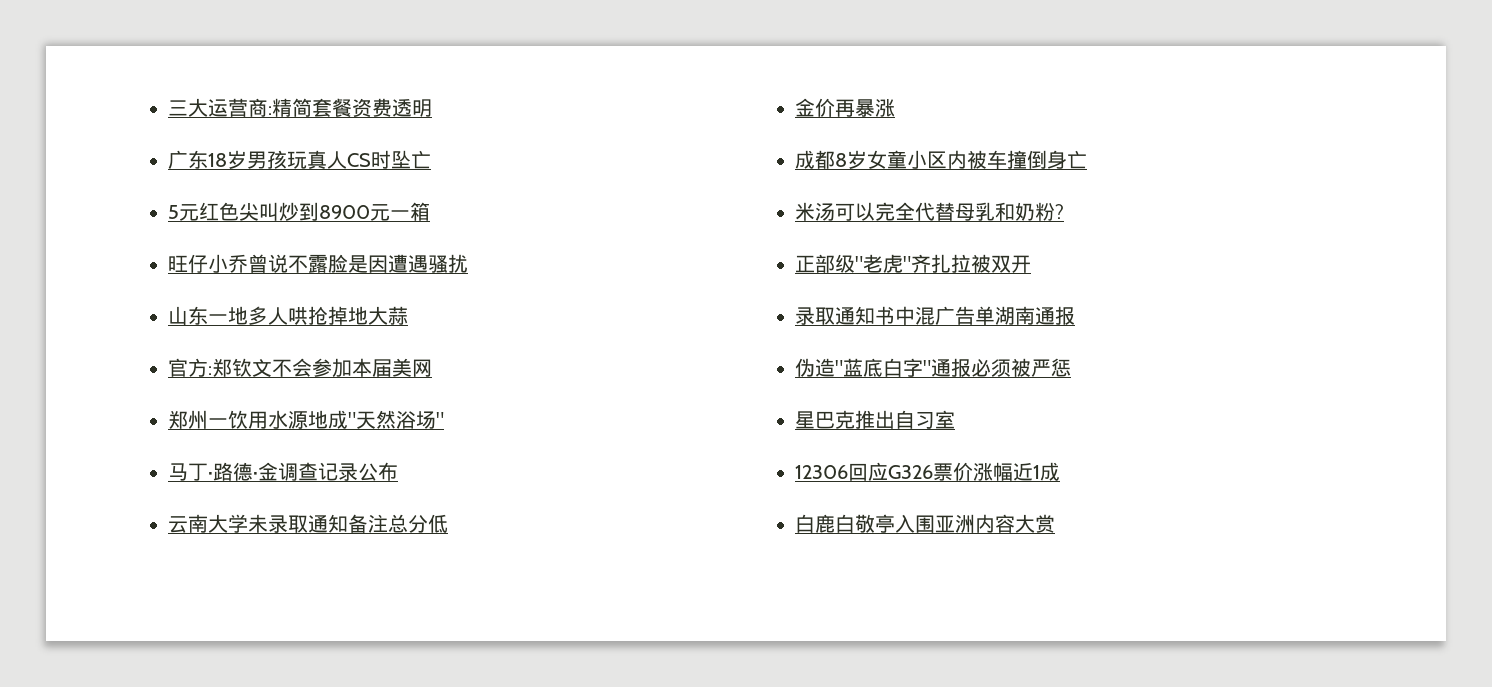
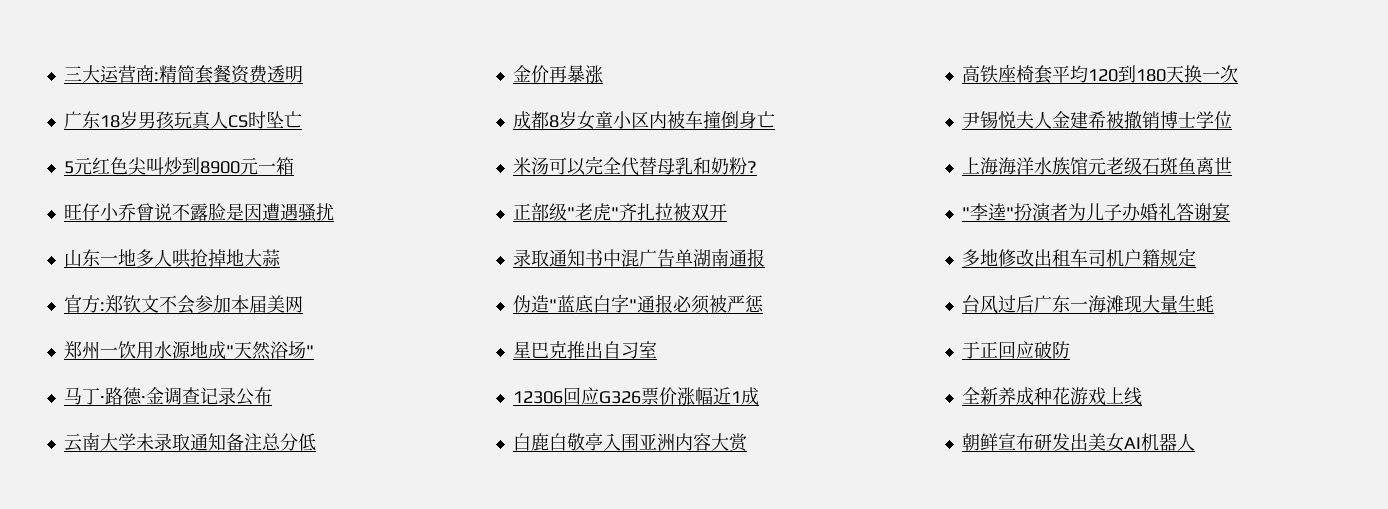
+ 高铁座椅套平均120到180天换一次
+ 尹锡悦夫人金建希被撤销博士学位
+ 上海海洋水族馆元老级石斑鱼离世
+ "李逵"扮演者为儿子办婚礼答谢宴
+ 多地修改出租车司机户籍规定
+ 台风过后广东一海滩现大量生蚝
+ 于正回应破防
+ 全新养成种花游戏上线
+ 朝鲜宣布研发出美女AI机器人

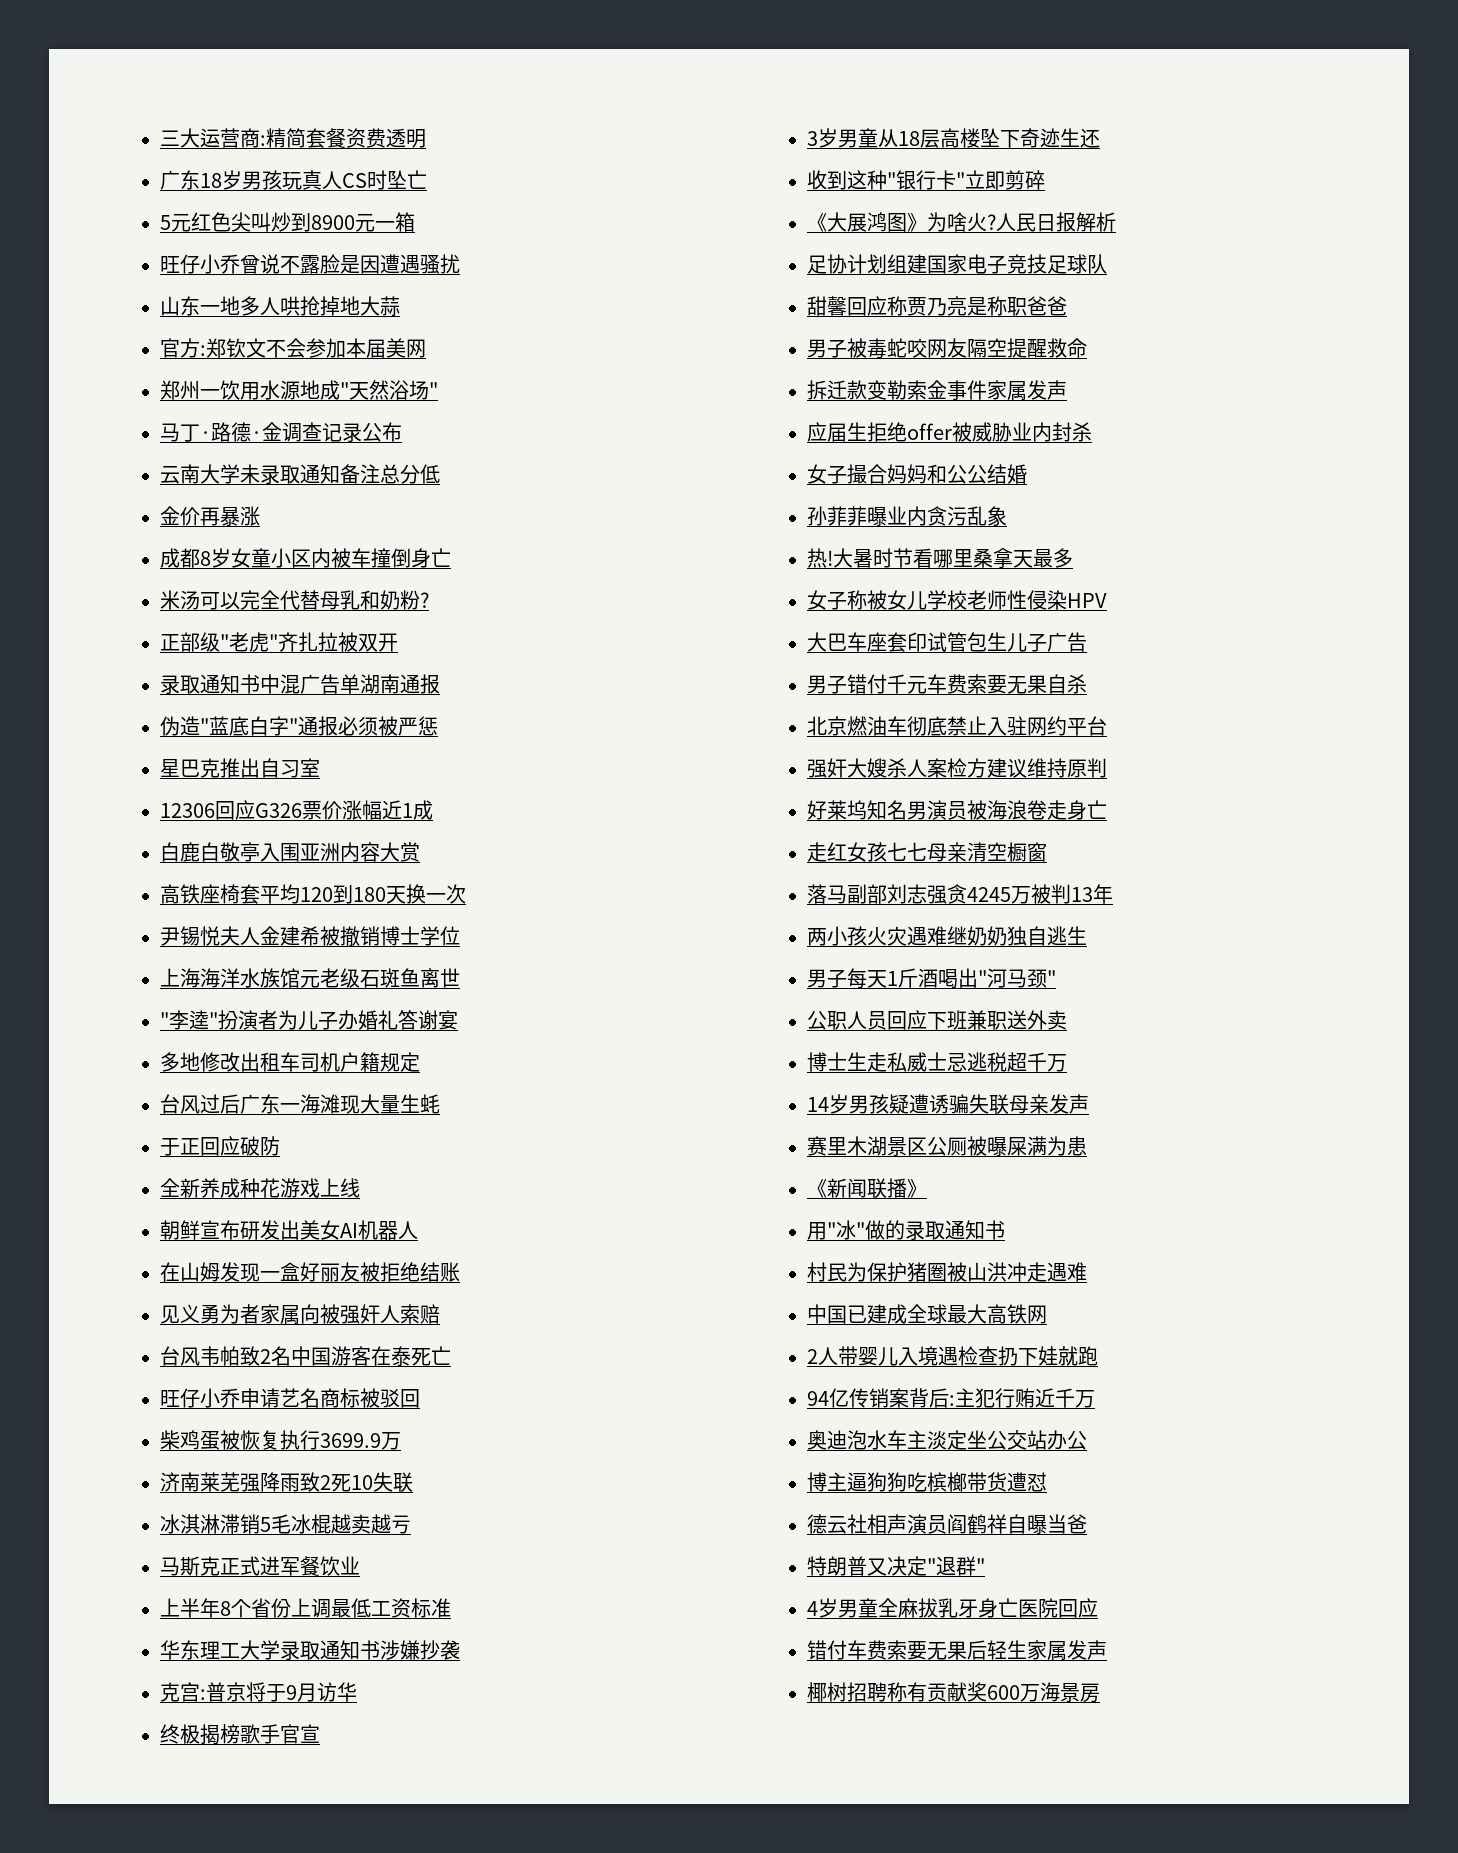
+ 在山姆发现一盒好丽友被拒绝结账
+ 见义勇为者家属向被强奸人索赔
+ 台风韦帕致2名中国游客在泰死亡
+ 旺仔小乔申请艺名商标被驳回
+ 柴鸡蛋被恢复执行3699.9万
+ 济南莱芜强降雨致2死10失联
+ 冰淇淋滞销5毛冰棍越卖越亏
+ 马斯克正式进军餐饮业
+ 上半年8个省份上调最低工资标准
+ 华东理工大学录取通知书涉嫌抄袭
+ 克宫:普京将于9月访华
+ 终极揭榜歌手官宣
+ 3岁男童从18层高楼坠下奇迹生还
+ 收到这种"银行卡"立即剪碎
+ 《大展鸿图》为啥火?人民日报解析
+ 足协计划组建国家电子竞技足球队
+ 甜馨回应称贾乃亮是称职爸爸
+ 男子被毒蛇咬网友隔空提醒救命
+ 拆迁款变勒索金事件家属发声
+ 应届生拒绝offer被威胁业内封杀
+ 女子撮合妈妈和公公结婚
+ 孙菲菲曝业内贪污乱象
+ 热!大暑时节看哪里桑拿天最多
+ 女子称被女儿学校老师性侵染HPV
+ 大巴车座套印试管包生儿子广告
+ 男子错付千元车费索要无果自杀
+ 北京燃油车彻底禁止入驻网约平台
+ 强奸大嫂杀人案检方建议维持原判
+ 好莱坞知名男演员被海浪卷走身亡
+ 走红女孩七七母亲清空橱窗
+ 落马副部刘志强贪4245万被判13年
+ 两小孩火灾遇难继奶奶独自逃生
+ 男子每天1斤酒喝出"河马颈"
+ 公职人员回应下班兼职送外卖
+ 博士生走私威士忌逃税超千万
+ 14岁男孩疑遭诱骗失联母亲发声
+ 赛里木湖景区公厕被曝屎满为患
+ 《新闻联播》
+ 用"冰"做的录取通知书
+ 村民为保护猪圈被山洪冲走遇难
+ 中国已建成全球最大高铁网
+ 2人带婴儿入境遇检查扔下娃就跑
+ 94亿传销案背后:主犯行贿近千万
+ 奥迪泡水车主淡定坐公交站办公
+ 博主逼狗狗吃槟榔带货遭怼
+ 德云社相声演员阎鹤祥自曝当爸
+ 特朗普又决定"退群"
+ 4岁男童全麻拔乳牙身亡医院回应
+ 错付车费索要无果后轻生家属发声
+ 椰树招聘称有贡献奖600万海景房

